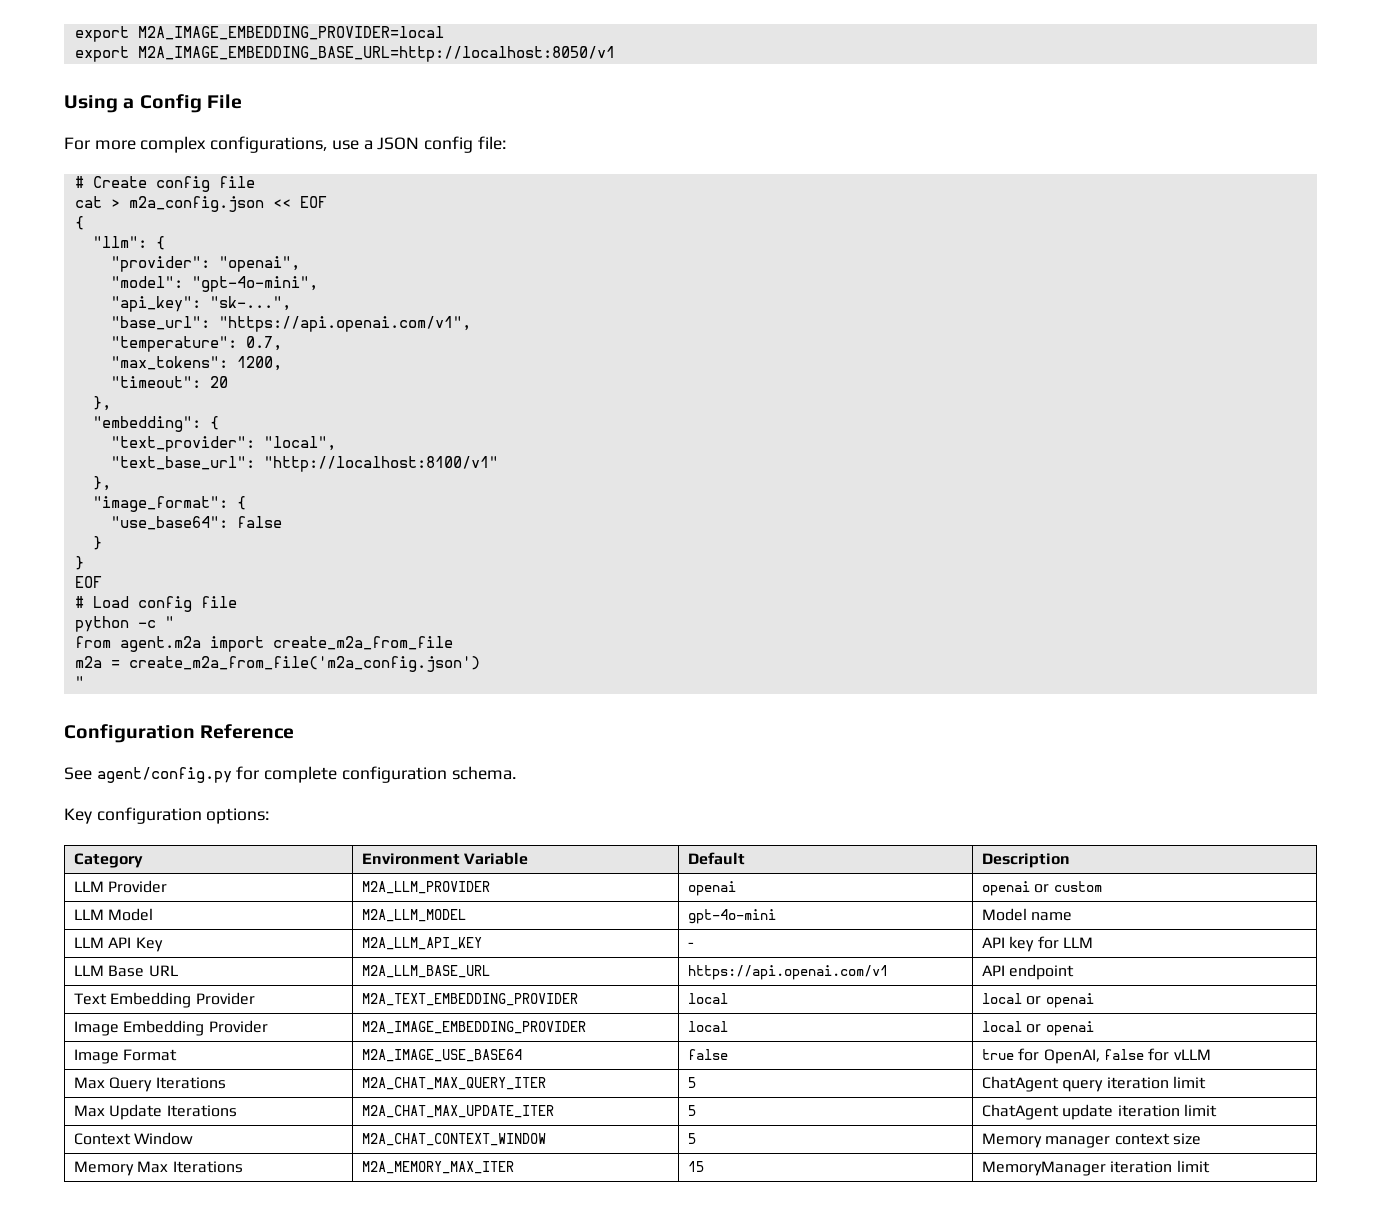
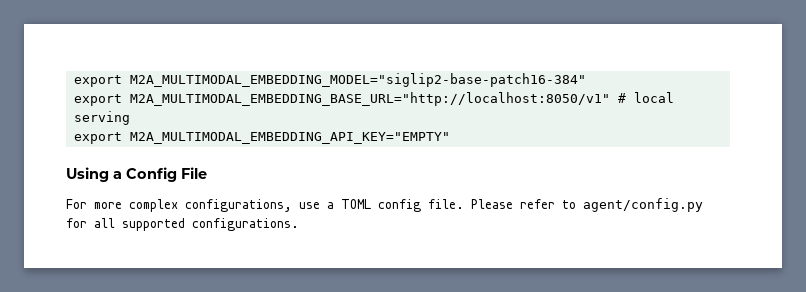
- export M2A_IMAGE_EMBEDDING_PROVIDER=local
- export M2A_IMAGE_EMBEDDING_BASE_URL=http://localhost:8050/v1
+ export M2A_MULTIMODAL_EMBEDDING_MODEL="siglip2-base-patch16-384"
+ export M2A_MULTIMODAL_EMBEDDING_BASE_URL="http://localhost:8050/v1" # local serving
+ export M2A_MULTIMODAL_EMBEDDING_API_KEY="EMPTY"
- For more complex configurations, use a JSON config file:
- # Create config file
- cat > m2a_config.json << EOF
- {
- "llm": {
- "provider": "openai",
- "model": "gpt-4o-mini",
- "api_key": "sk-...",
- "base_url": "https://api.openai.com/v1",
- "temperature": 0.7,
- "max_tokens": 1200,
- "timeout": 20
- },
- "embedding": {
- "text_provider": "local",
- "text_base_url": "http://localhost:8100/v1"
- },
- "image_format": {
- "use_base64": false
- }
- }
- EOF
- # Load config file
- python -c "
- from agent.m2a import create_m2a_from_file
- m2a = create_m2a_from_file('m2a_config.json')
- "
- Configuration Reference
- See agent/config.py for complete configuration schema.
- Key configuration options:
- Category | Environment Variable | Default | Description
- LLM Provider | M2A_LLM_PROVIDER | openai | openai or custom
- LLM Model | M2A_LLM_MODEL | gpt-4o-mini | Model name
- LLM API Key | M2A_LLM_API_KEY | - | API key for LLM
- LLM Base URL | M2A_LLM_BASE_URL | https://api.openai.com/v1 | API endpoint
- Text Embedding Provider | M2A_TEXT_EMBEDDING_PROVIDER | local | local or openai
- Image Embedding Provider | M2A_IMAGE_EMBEDDING_PROVIDER | local | local or openai
- Image Format | M2A_IMAGE_USE_BASE64 | false | true for OpenAI, false for vLLM
- Max Query Iterations | M2A_CHAT_MAX_QUERY_ITER | 5 | ChatAgent query iteration limit
- Max Update Iterations | M2A_CHAT_MAX_UPDATE_ITER | 5 | ChatAgent update iteration limit
- Context Window | M2A_CHAT_CONTEXT_WINDOW | 5 | Memory manager context size
- Memory Max Iterations | M2A_MEMORY_MAX_ITER | 15 | MemoryManager iteration limit
+ For more complex configurations, use a TOML config file. Please refer to agent/config.py for all supported configurations.

